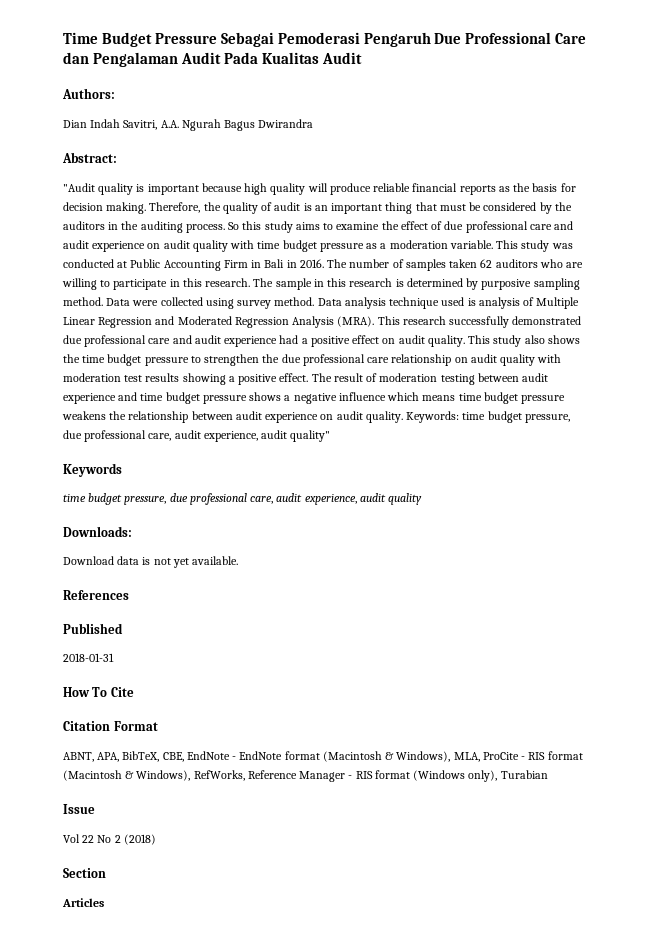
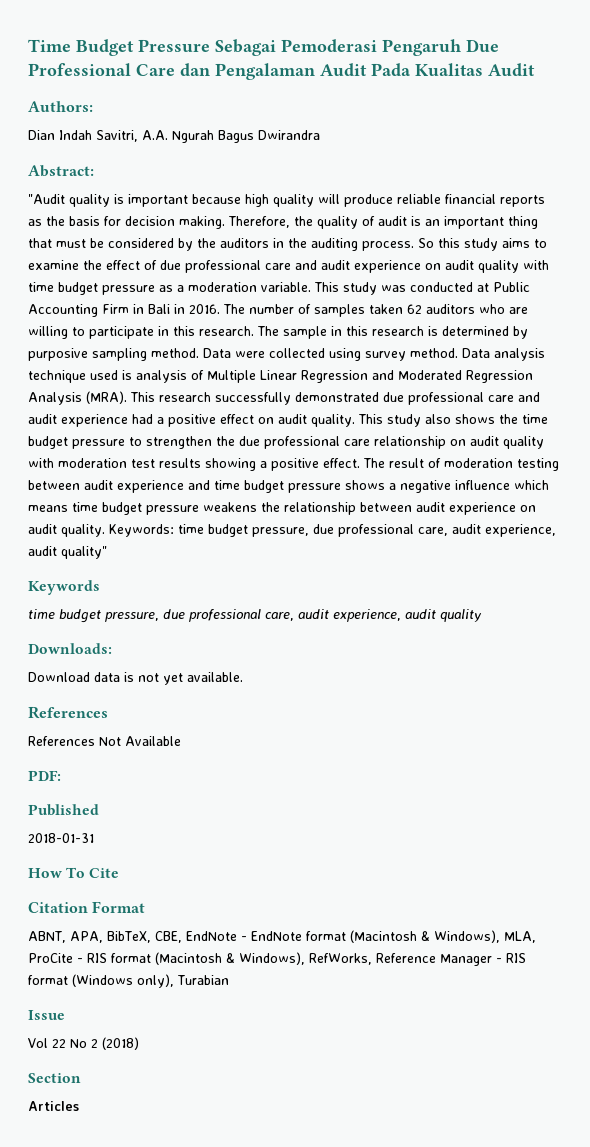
+ References Not Available
+ PDF:

